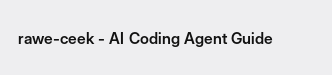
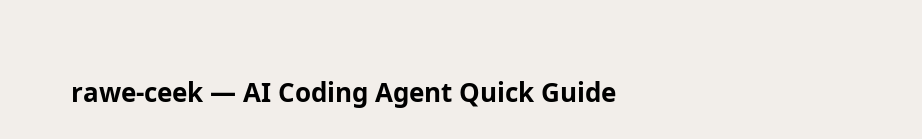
- rawe-ceek - AI Coding Agent Guide
+ rawe-ceek — AI Coding Agent Quick Guide

